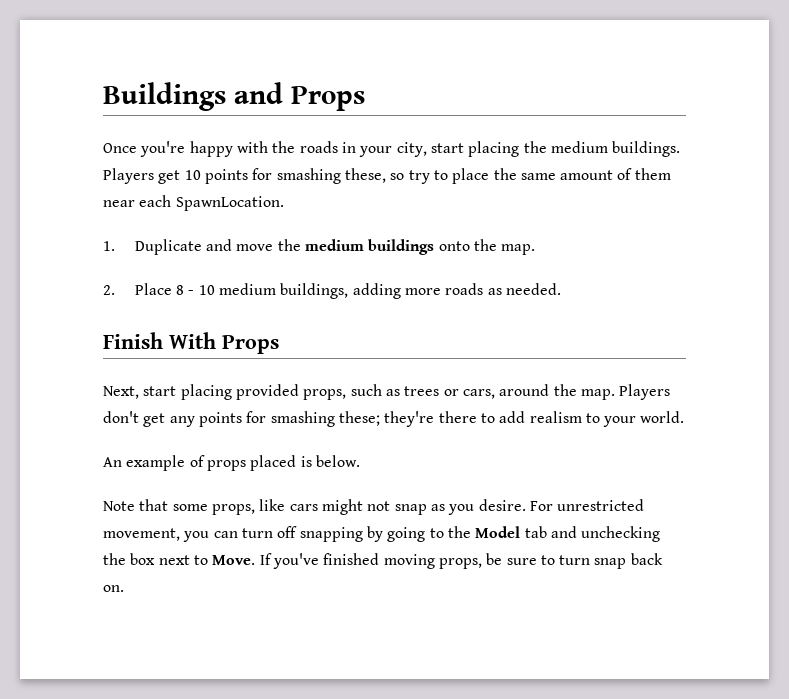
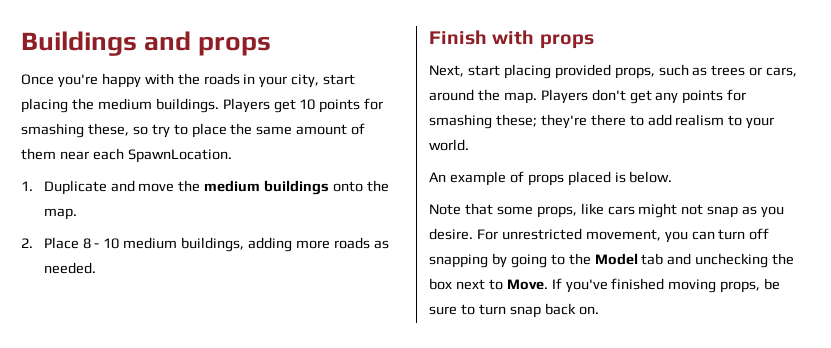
- Buildings and Props
+ Buildings and props
- Finish With Props
+ Finish with props

